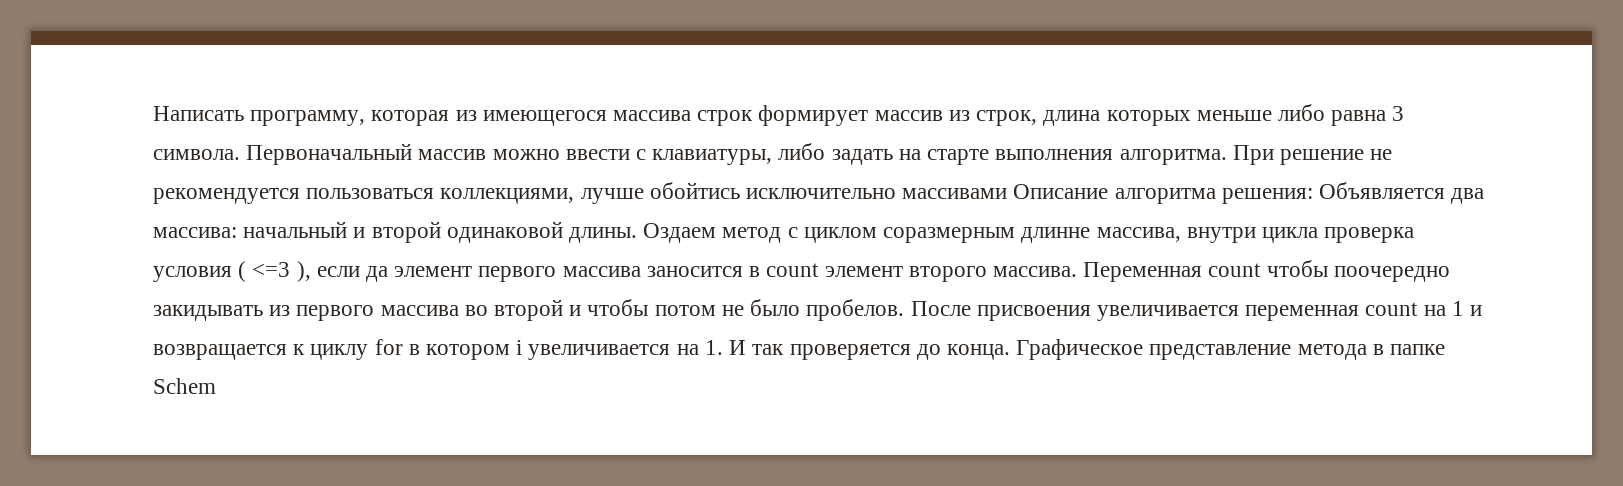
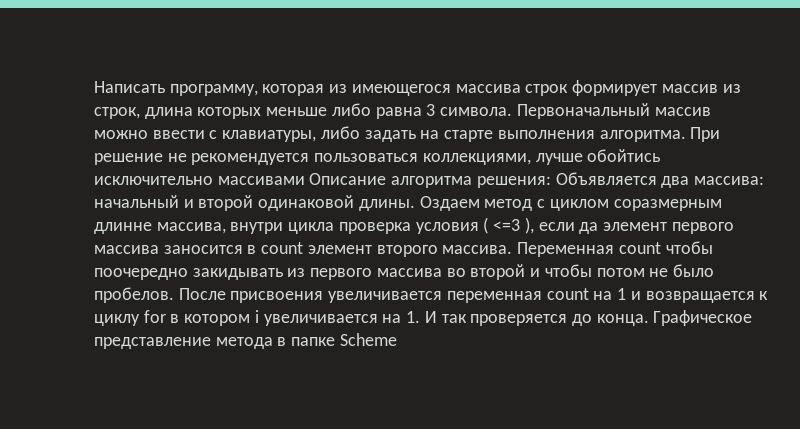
- Графическое представление метода в папке Schem
+ Графическое представление метода в папке Scheme

